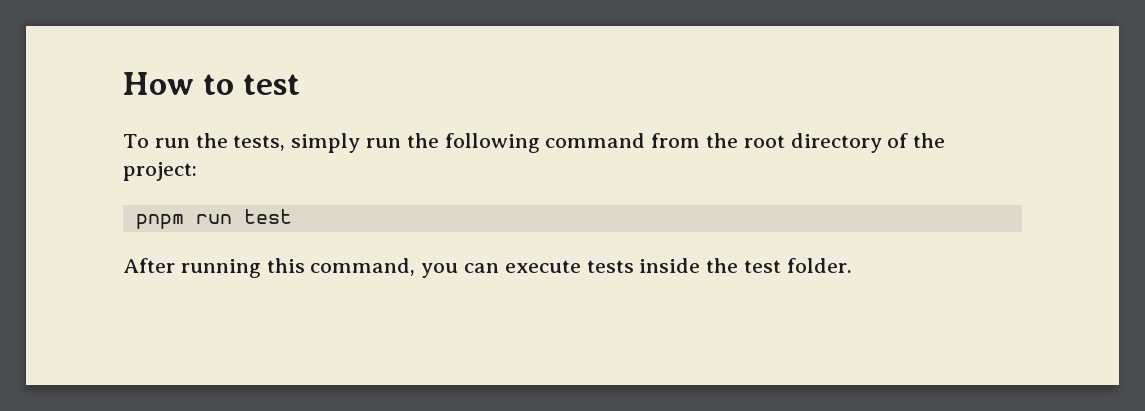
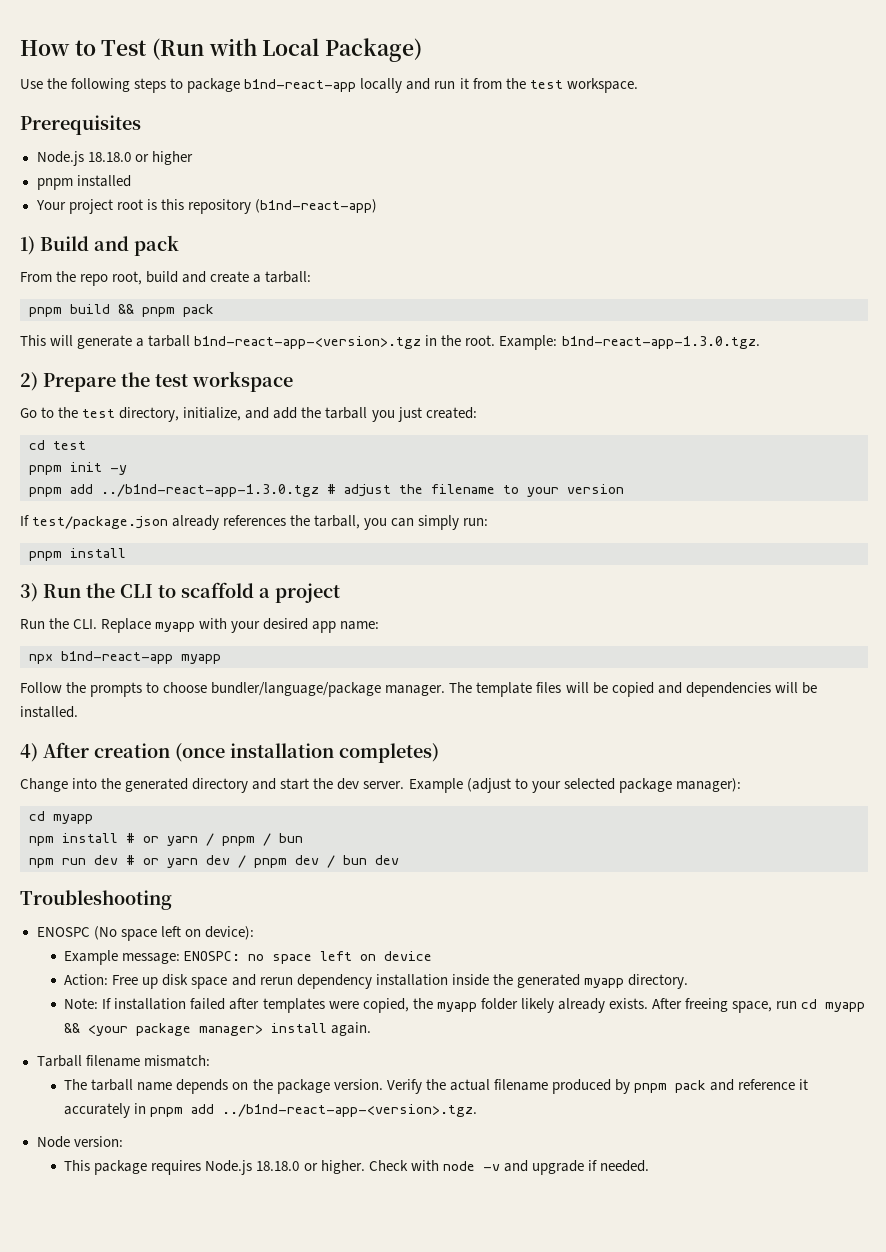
- How to test
- To run the tests, simply run the following command from the root directory of the project:
- pnpm run test
- After running this command, you can execute tests inside the test folder.
+ How to Test (Run with Local Package)
+ Use the following steps to package b1nd-react-app locally and run it from the test workspace.
+ Prerequisites
+ Node.js 18.18.0 or higher
+ pnpm installed
+ Your project root is this repository (b1nd-react-app)
+ 1) Build and pack
+ From the repo root, build and create a tarball:
+ pnpm build && pnpm pack
+ This will generate a tarball b1nd-react-app-<version>.tgz in the root. Example: b1nd-react-app-1.3.0.tgz.
+ 2) Prepare the test workspace
+ Go to the test directory, initialize, and add the tarball you just created:
+ cd test
+ pnpm init -y
+ pnpm add ../b1nd-react-app-1.3.0.tgz # adjust the filename to your version
+ If test/package.json already references the tarball, you can simply run:
+ pnpm install
+ 3) Run the CLI to scaffold a project
+ Run the CLI. Replace myapp with your desired app name:
+ npx b1nd-react-app myapp
+ Follow the prompts to choose bundler/language/package manager. The template files will be copied and dependencies will be installed.
+ 4) After creation (once installation completes)
+ Change into the generated directory and start the dev server. Example (adjust to your selected package manager):
+ cd myapp
+ npm install # or yarn / pnpm / bun
+ npm run dev # or yarn dev / pnpm dev / bun dev
+ Troubleshooting
+ ENOSPC (No space left on device):
+ Example message: ENOSPC: no space left on device
+ Action: Free up disk space and rerun dependency installation inside the generated myapp directory.
+ Note: If installation failed after templates were copied, the myapp folder likely already exists. After freeing space, run cd myapp && <your package manager> install again.
+ Tarball filename mismatch:
+ The tarball name depends on the package version. Verify the actual filename produced by pnpm pack and reference it accurately in pnpm add ../b1nd-react-app-<version>.tgz.
+ Node version:
+ This package requires Node.js 18.18.0 or higher. Check with node -v and upgrade if needed.

